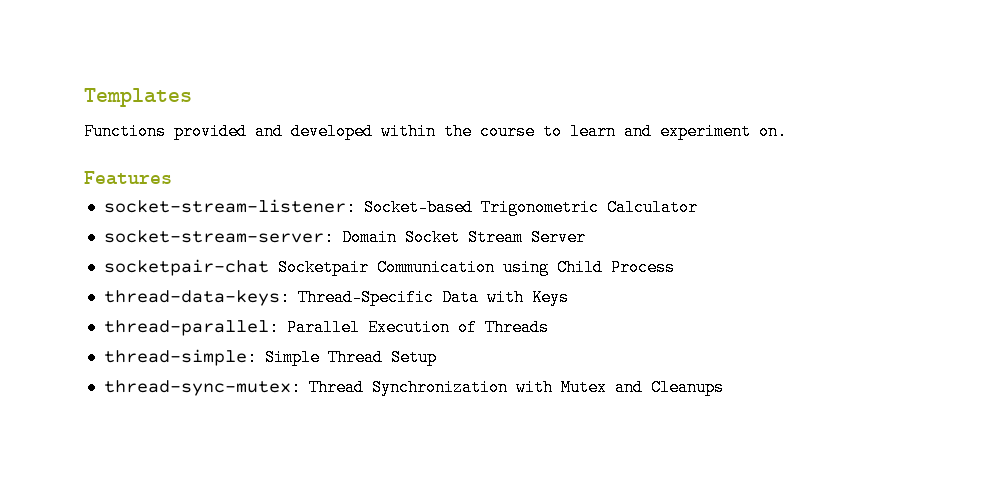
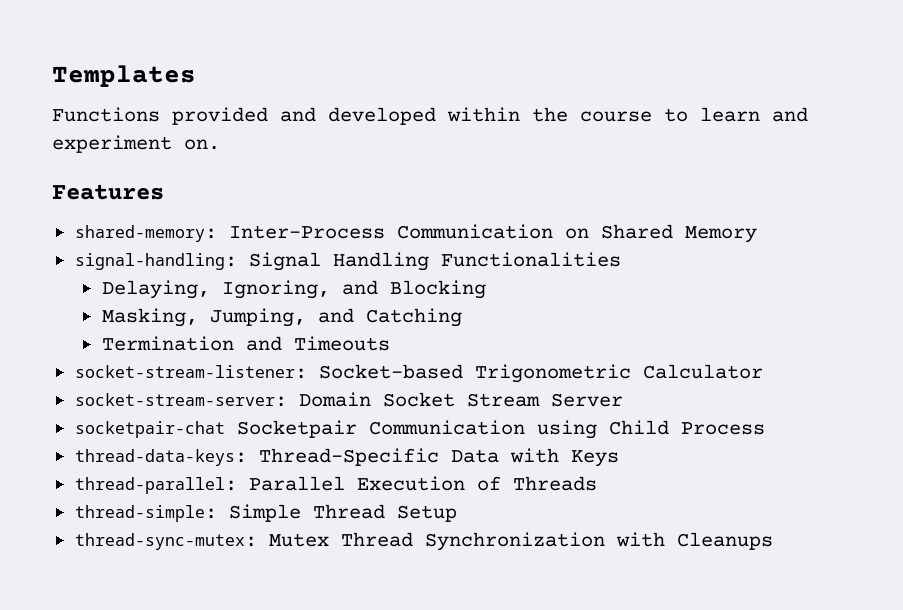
+ shared-memory: Inter-Process Communication on Shared Memory
+ signal-handling: Signal Handling Functionalities
+ Delaying, Ignoring, and Blocking
+ Masking, Jumping, and Catching
+ Termination and Timeouts
- thread-sync-mutex: Thread Synchronization with Mutex and Cleanups
+ thread-sync-mutex: Mutex Thread Synchronization with Cleanups

